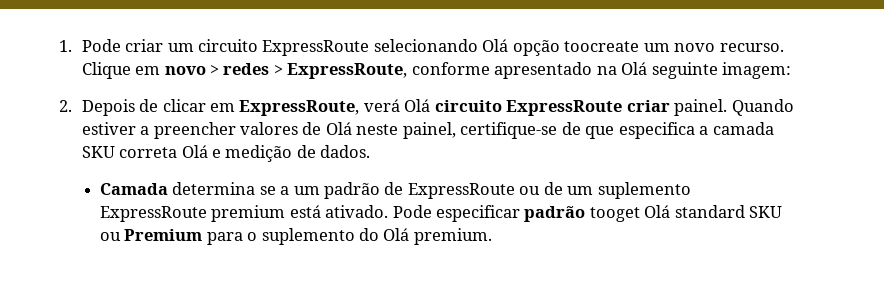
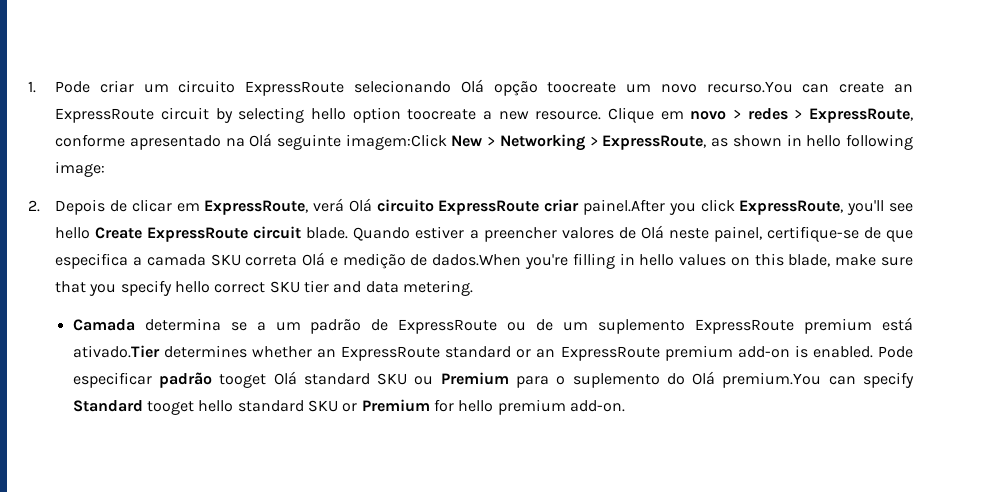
- 1. Pode criar um circuito ExpressRoute selecionando Olá opção toocreate um novo recurso.
+ 1. Pode criar um circuito ExpressRoute selecionando Olá opção toocreate um novo recurso.You can create an ExpressRoute circuit by selecting hello option toocreate a new resource.
- Clique em novo > redes > ExpressRoute, conforme apresentado na Olá seguinte imagem:
+ Clique em novo > redes > ExpressRoute, conforme apresentado na Olá seguinte imagem:Click New > Networking > ExpressRoute, as shown in hello following image:
- 2. Depois de clicar em ExpressRoute, verá Olá circuito ExpressRoute criar painel.
+ 2. Depois de clicar em ExpressRoute, verá Olá circuito ExpressRoute criar painel.After you click ExpressRoute, you'll see hello Create ExpressRoute circuit blade.
- Quando estiver a preencher valores de Olá neste painel, certifique-se de que especifica a camada SKU correta Olá e medição de dados.
+ Quando estiver a preencher valores de Olá neste painel, certifique-se de que especifica a camada SKU correta Olá e medição de dados.When you're filling in hello values on this blade, make sure that you specify hello correct SKU tier and data metering.
- Camada determina se a um padrão de ExpressRoute ou de um suplemento ExpressRoute premium está ativado.
+ Camada determina se a um padrão de ExpressRoute ou de um suplemento ExpressRoute premium está ativado.Tier determines whether an ExpressRoute standard or an ExpressRoute premium add-on is enabled.
- Pode especificar padrão tooget Olá standard SKU ou Premium para o suplemento do Olá premium.
+ Pode especificar padrão tooget Olá standard SKU ou Premium para o suplemento do Olá premium.You can specify Standard tooget hello standard SKU or Premium for hello premium add-on.

